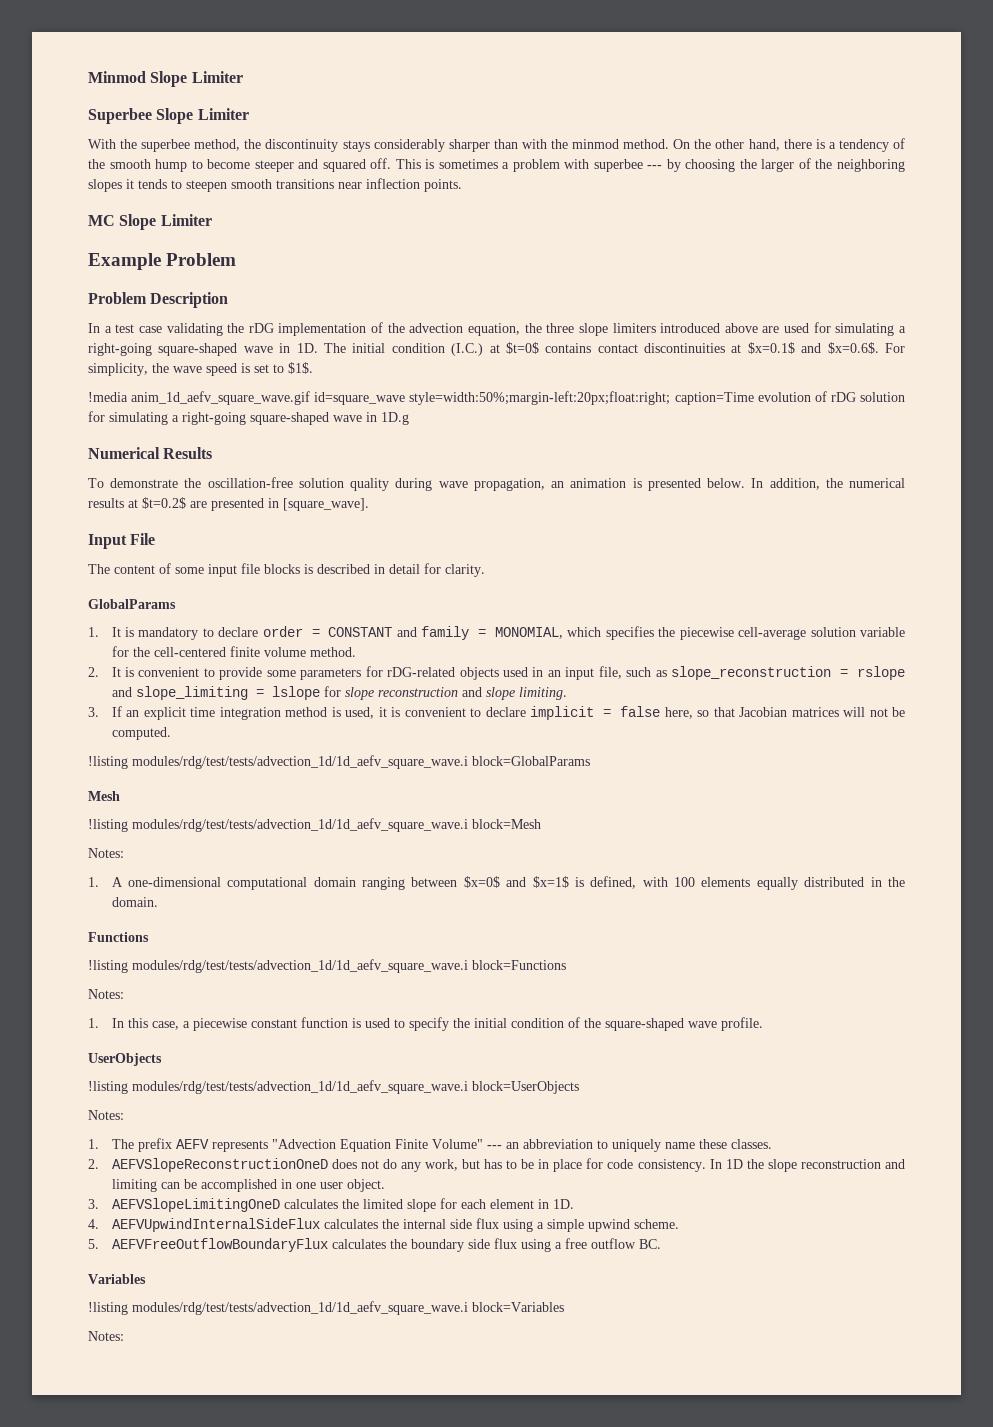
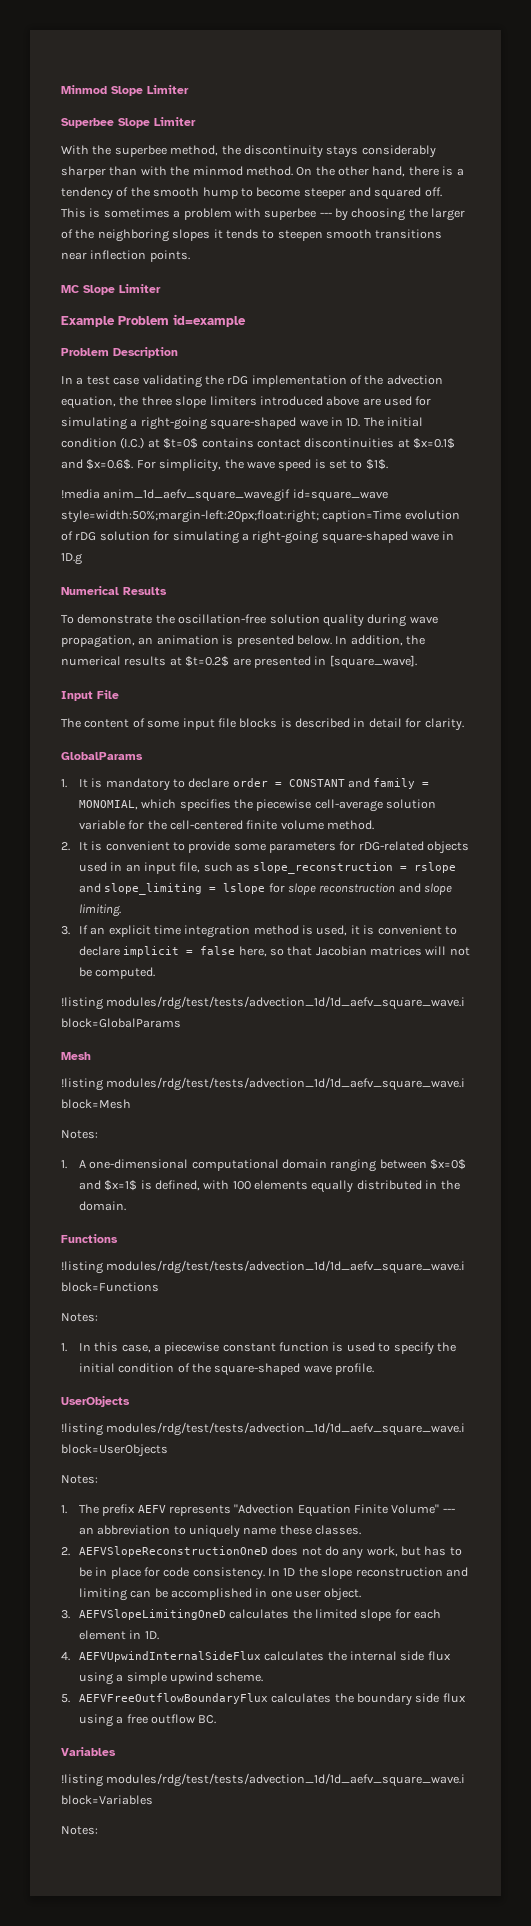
- Example Problem
+ Example Problem id=example

